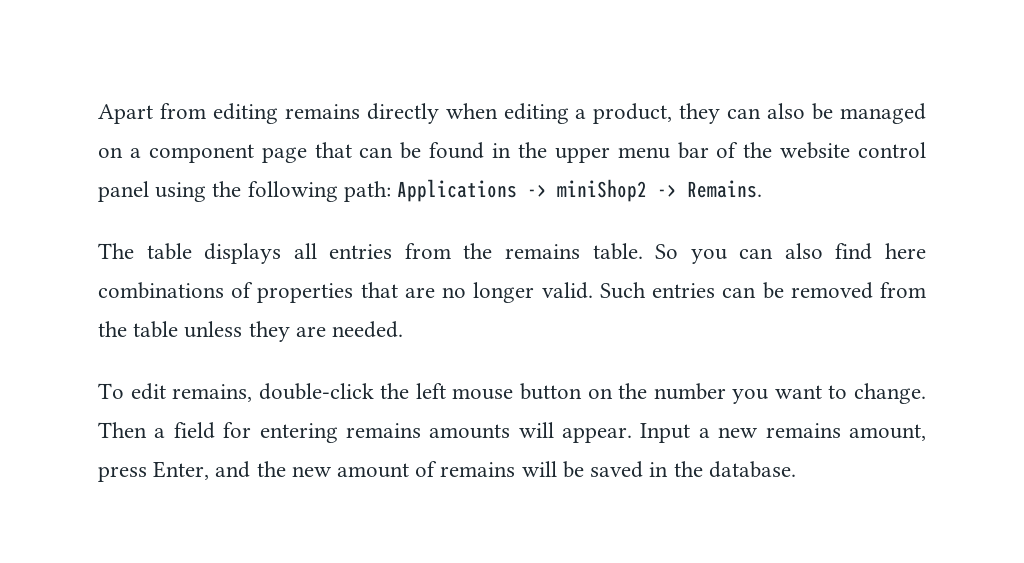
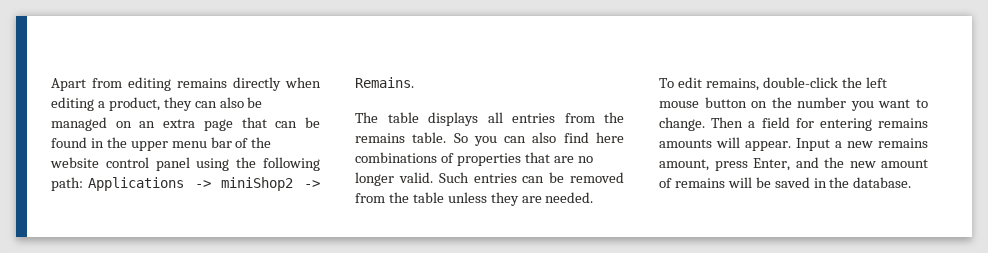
- Apart from editing remains directly when editing a product, they can also be managed on a component page that can be found in the upper menu bar of the website control panel using the following path: Applications -> miniShop2 -> Remains.
+ Apart from editing remains directly when editing a product, they can also be managed on an extra page that can be found in the upper menu bar of the website control panel using the following path: Applications -> miniShop2 -> Remains.

